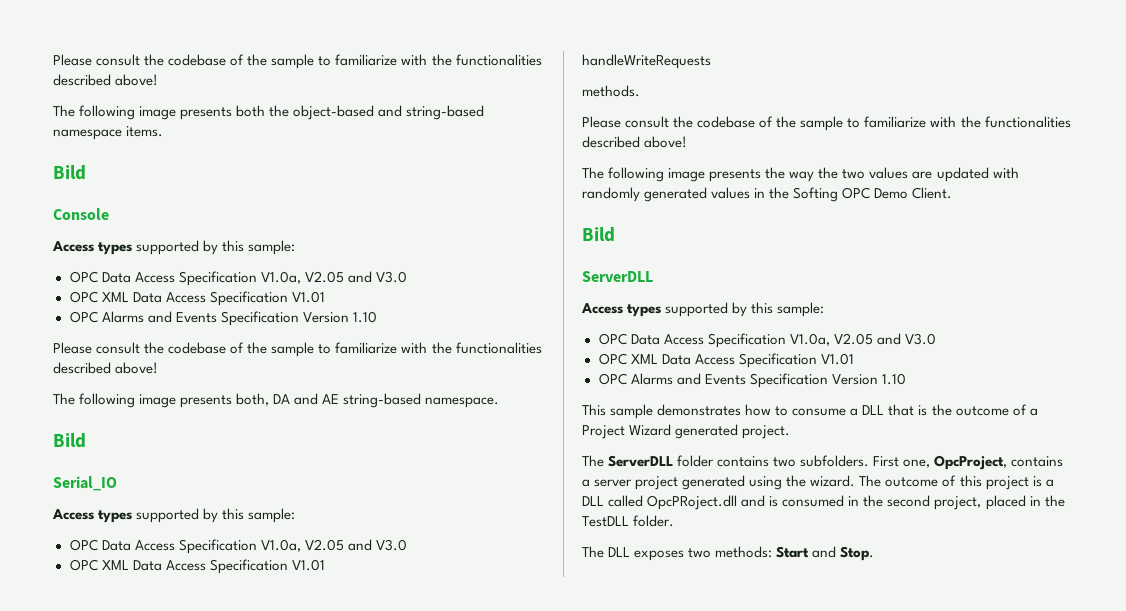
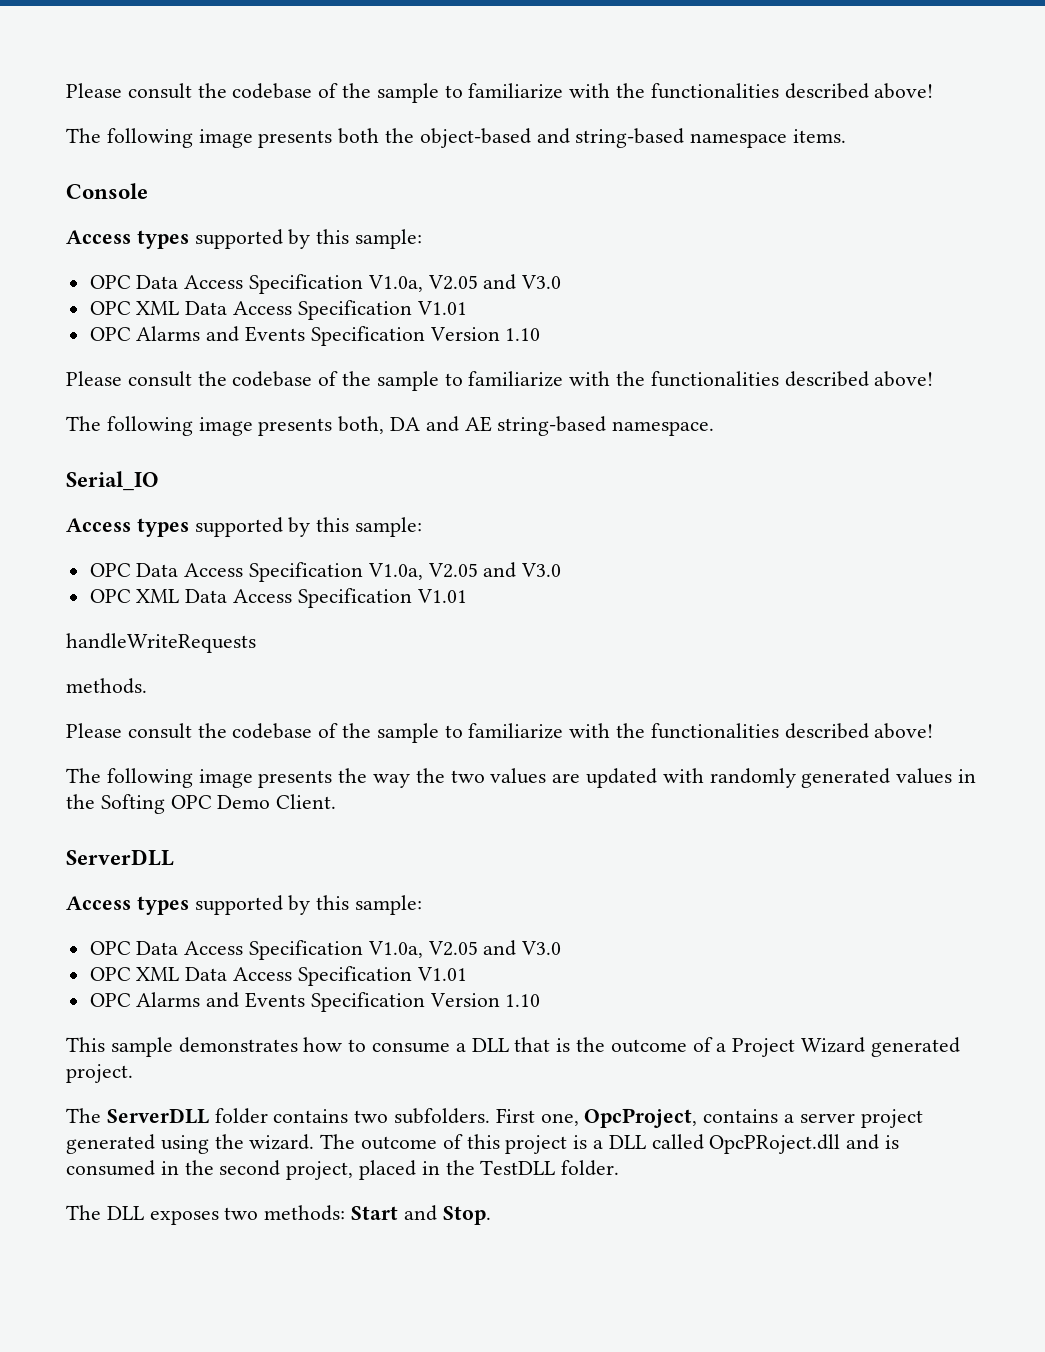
  The following image presents both the object-based and string-based namespace items.
- Bild
  The following image presents both, DA and AE string-based namespace.
- Bild
  The following image presents the way the two values are updated with randomly generated values in the Softing OPC Demo Client.
- Bild

